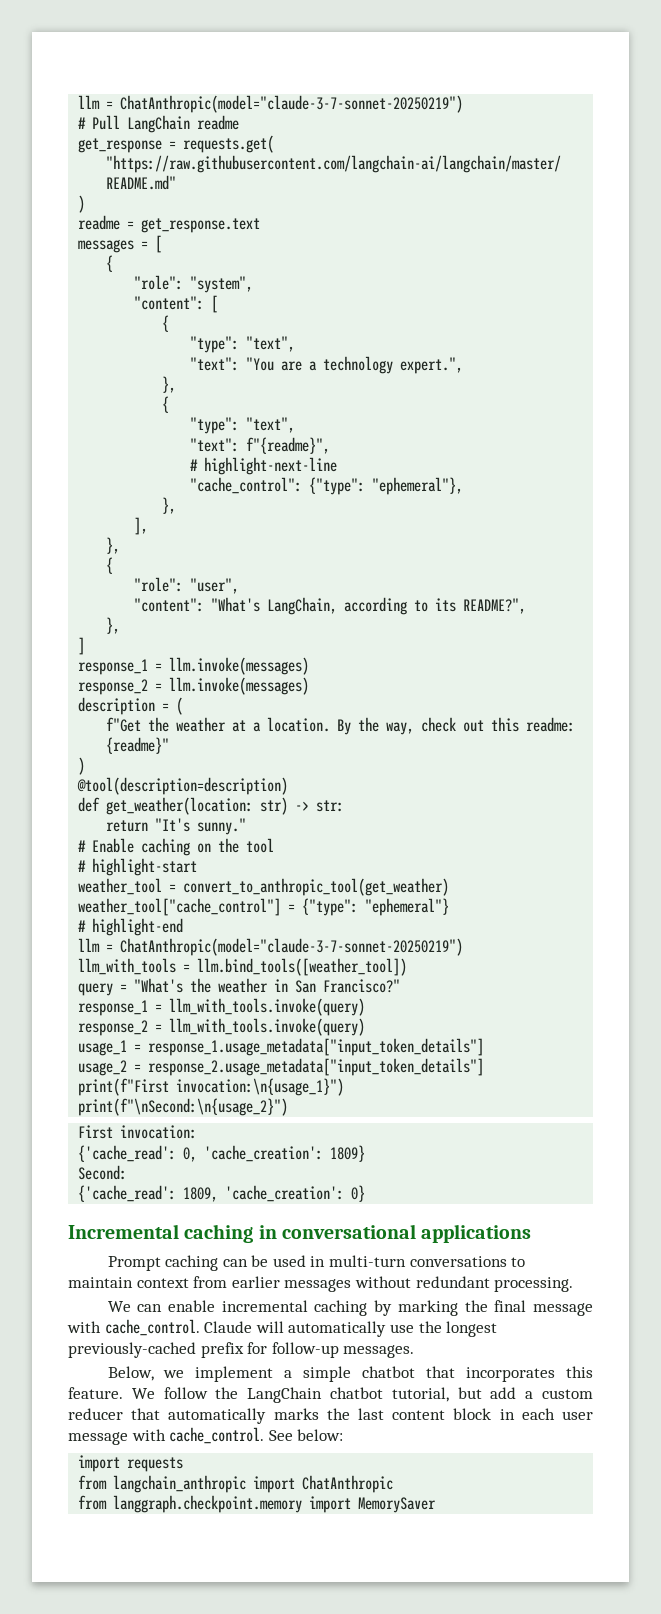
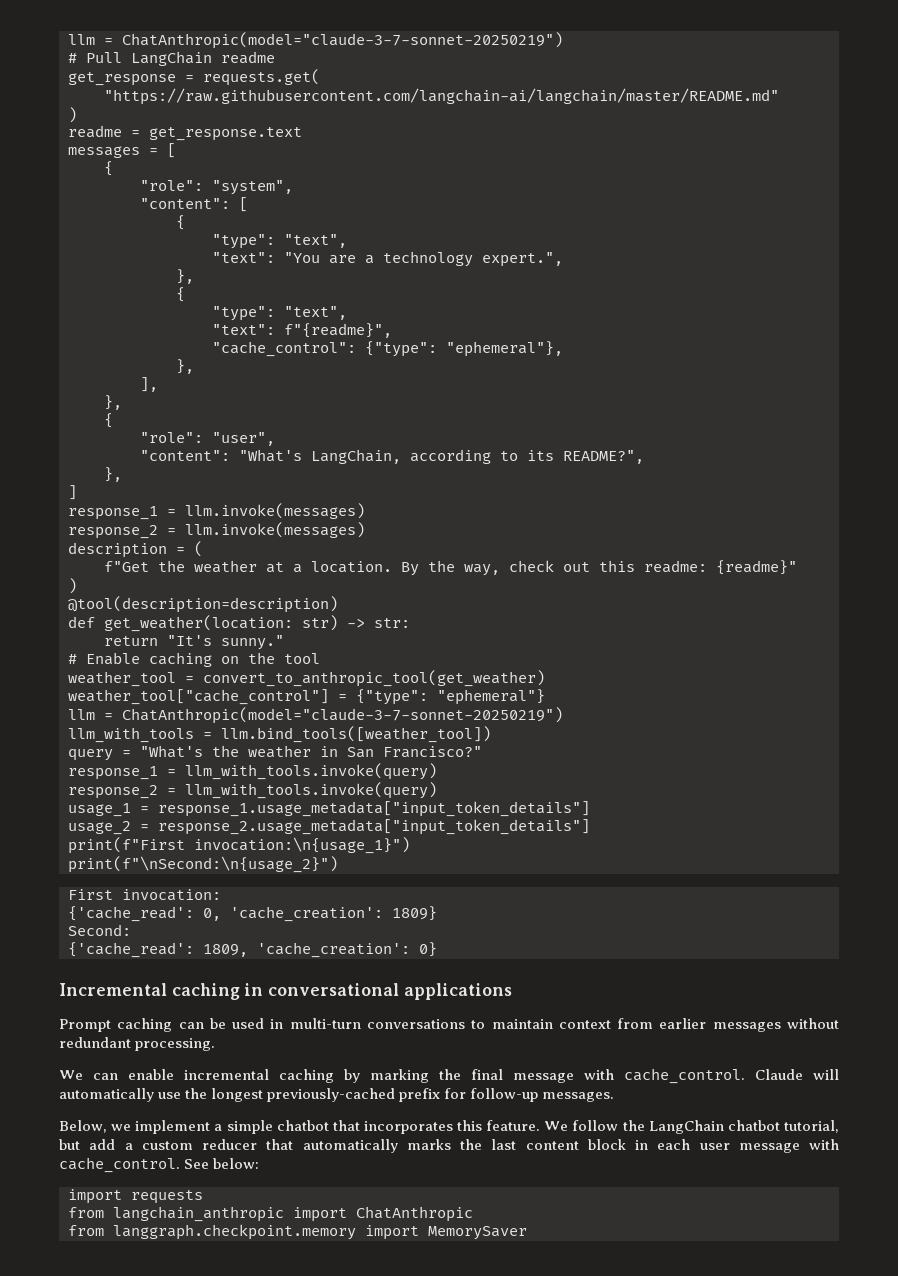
- # highlight-next-line
- # highlight-start
- # highlight-end

